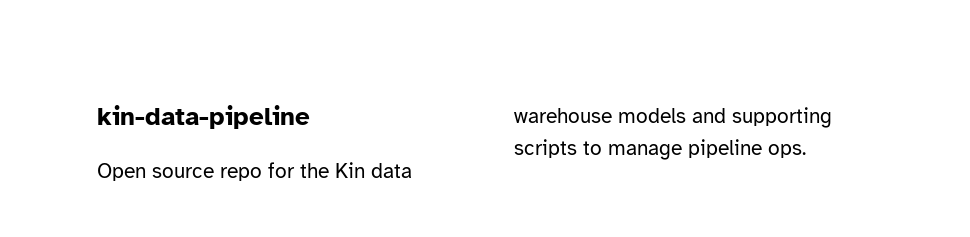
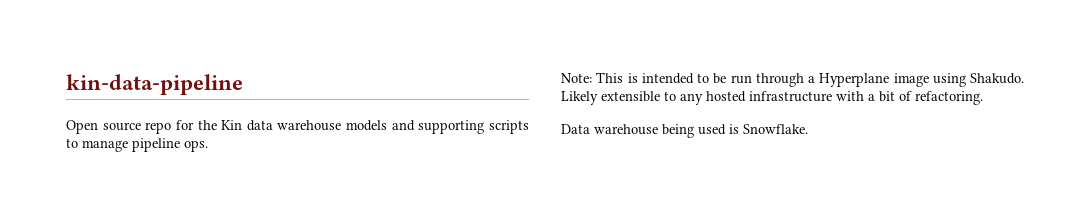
+ Note: This is intended to be run through a Hyperplane image using Shakudo. Likely extensible to any hosted infrastructure with a bit of refactoring.
+ Data warehouse being used is Snowflake.

